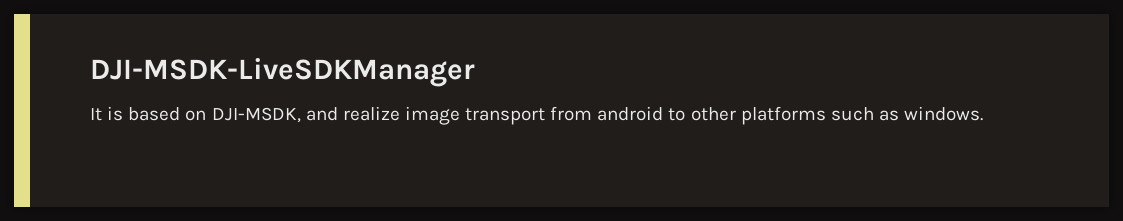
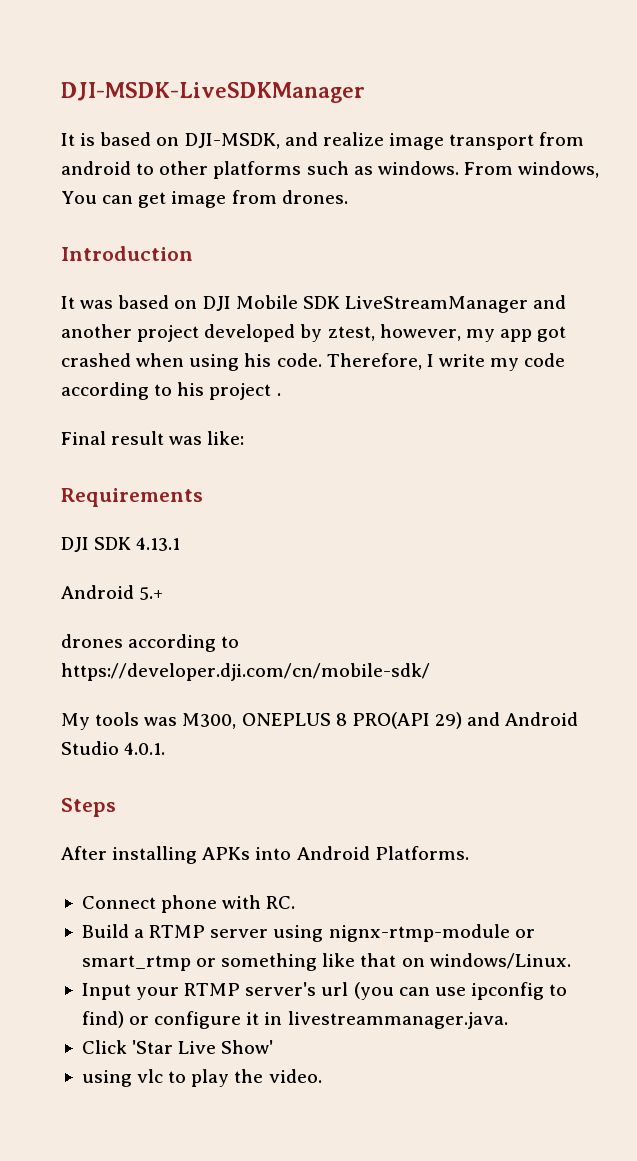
+ From windows, You can get image from drones.
+ Introduction
+ It was based on DJI Mobile SDK LiveStreamManager and another project developed by ztest, however, my app got crashed when using his code. Therefore, I write my code according to his project .
+ Final result was like:
+ Requirements
+ DJI SDK 4.13.1
+ Android 5.+
+ drones according to https://developer.dji.com/cn/mobile-sdk/
+ My tools was M300, ONEPLUS 8 PRO(API 29) and Android Studio 4.0.1.
+ Steps
+ After installing APKs into Android Platforms.
+ Connect phone with RC.
+ Build a RTMP server using nignx-rtmp-module or smart_rtmp or something like that on windows/Linux.
+ Input your RTMP server's url (you can use ipconfig to find) or configure it in livestreammanager.java.
+ Click 'Star Live Show'
+ using vlc to play the video.

